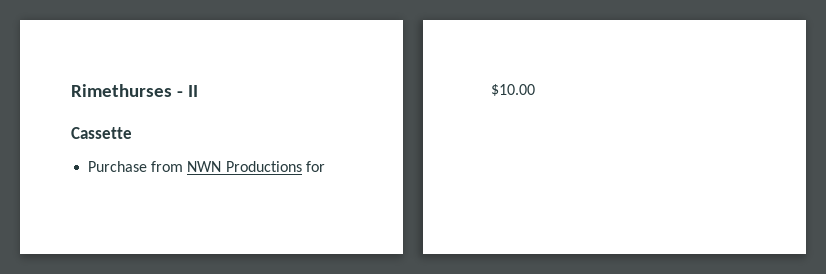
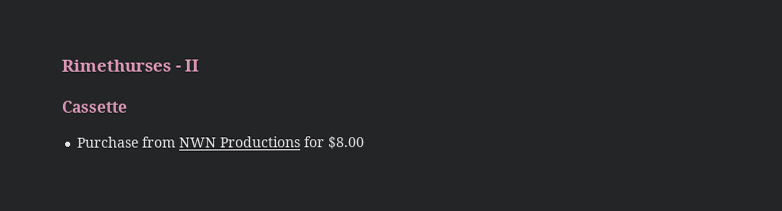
- Purchase from NWN Productions for $10.00
+ Purchase from NWN Productions for $8.00

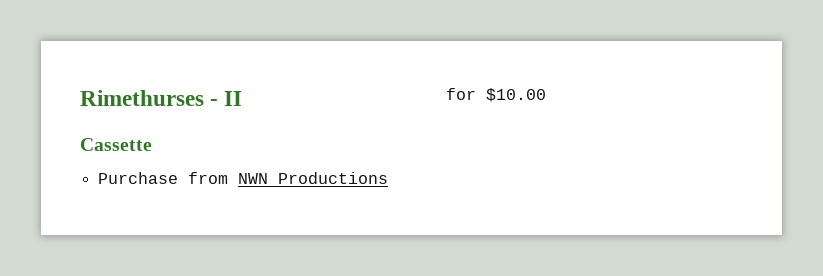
- Purchase from NWN Productions for $8.00
+ Purchase from NWN Productions for $10.00

